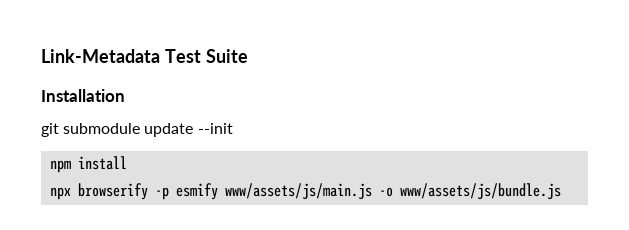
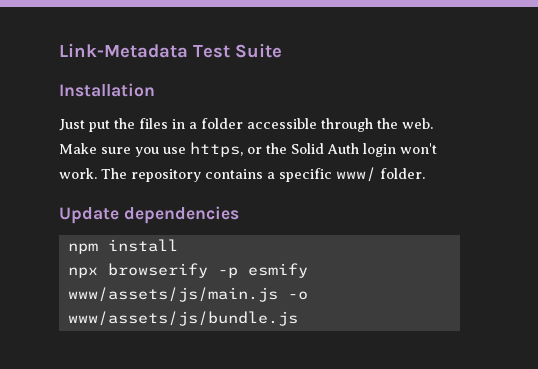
- git submodule update --init
+ Just put the files in a folder accessible through the web. Make sure you use https, or the Solid Auth login won't work. The repository contains a specific www/ folder.
+ Update dependencies

